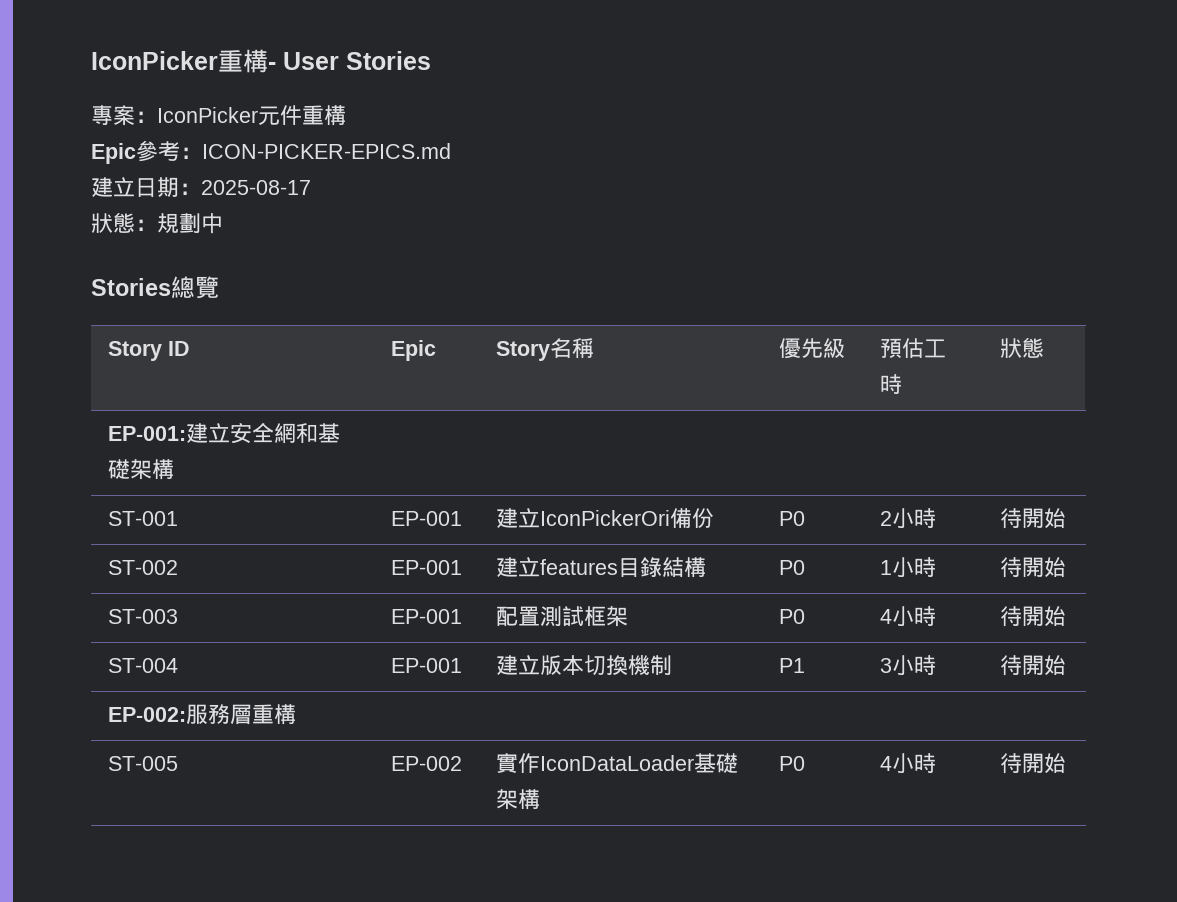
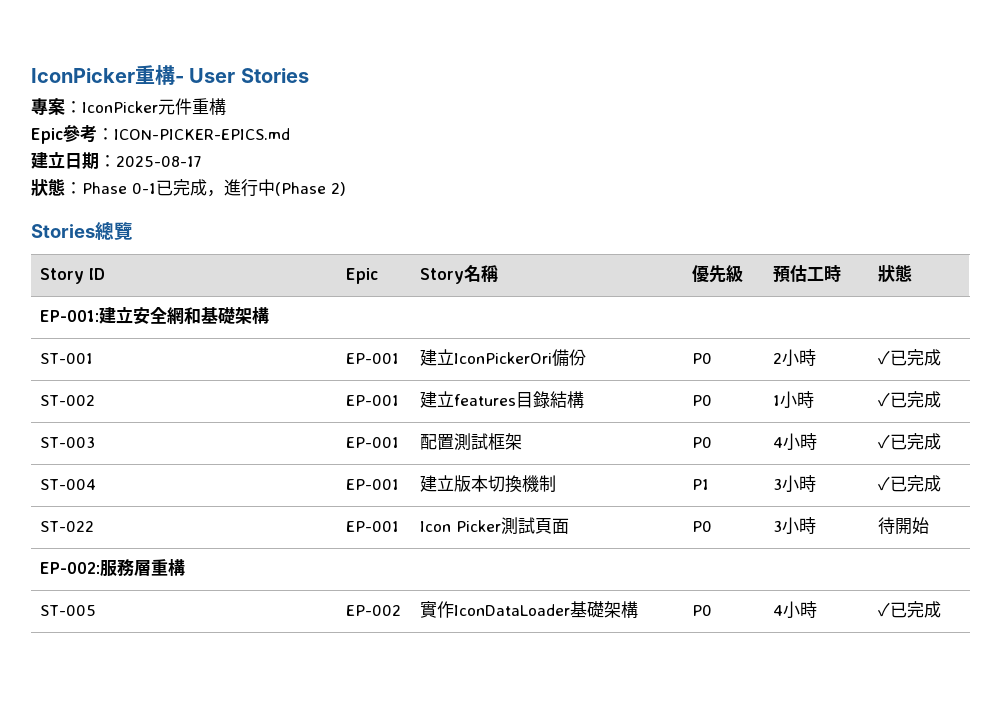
- 狀態：規劃中
+ 狀態：Phase 0-1已完成，進行中(Phase 2)
- ST-001 | EP-001 | 建立IconPickerOri備份 | P0 | 2小時 | 待開始
+ ST-001 | EP-001 | 建立IconPickerOri備份 | P0 | 2小時 | ✓已完成
- ST-002 | EP-001 | 建立features目錄結構 | P0 | 1小時 | 待開始
+ ST-002 | EP-001 | 建立features目錄結構 | P0 | 1小時 | ✓已完成
- ST-003 | EP-001 | 配置測試框架 | P0 | 4小時 | 待開始
+ ST-003 | EP-001 | 配置測試框架 | P0 | 4小時 | ✓已完成
- ST-004 | EP-001 | 建立版本切換機制 | P1 | 3小時 | 待開始
+ ST-004 | EP-001 | 建立版本切換機制 | P1 | 3小時 | ✓已完成
+ ST-022 | EP-001 | Icon Picker測試頁面 | P0 | 3小時 | 待開始
- ST-005 | EP-002 | 實作IconDataLoader基礎架構 | P0 | 4小時 | 待開始
+ ST-005 | EP-002 | 實作IconDataLoader基礎架構 | P0 | 4小時 | ✓已完成

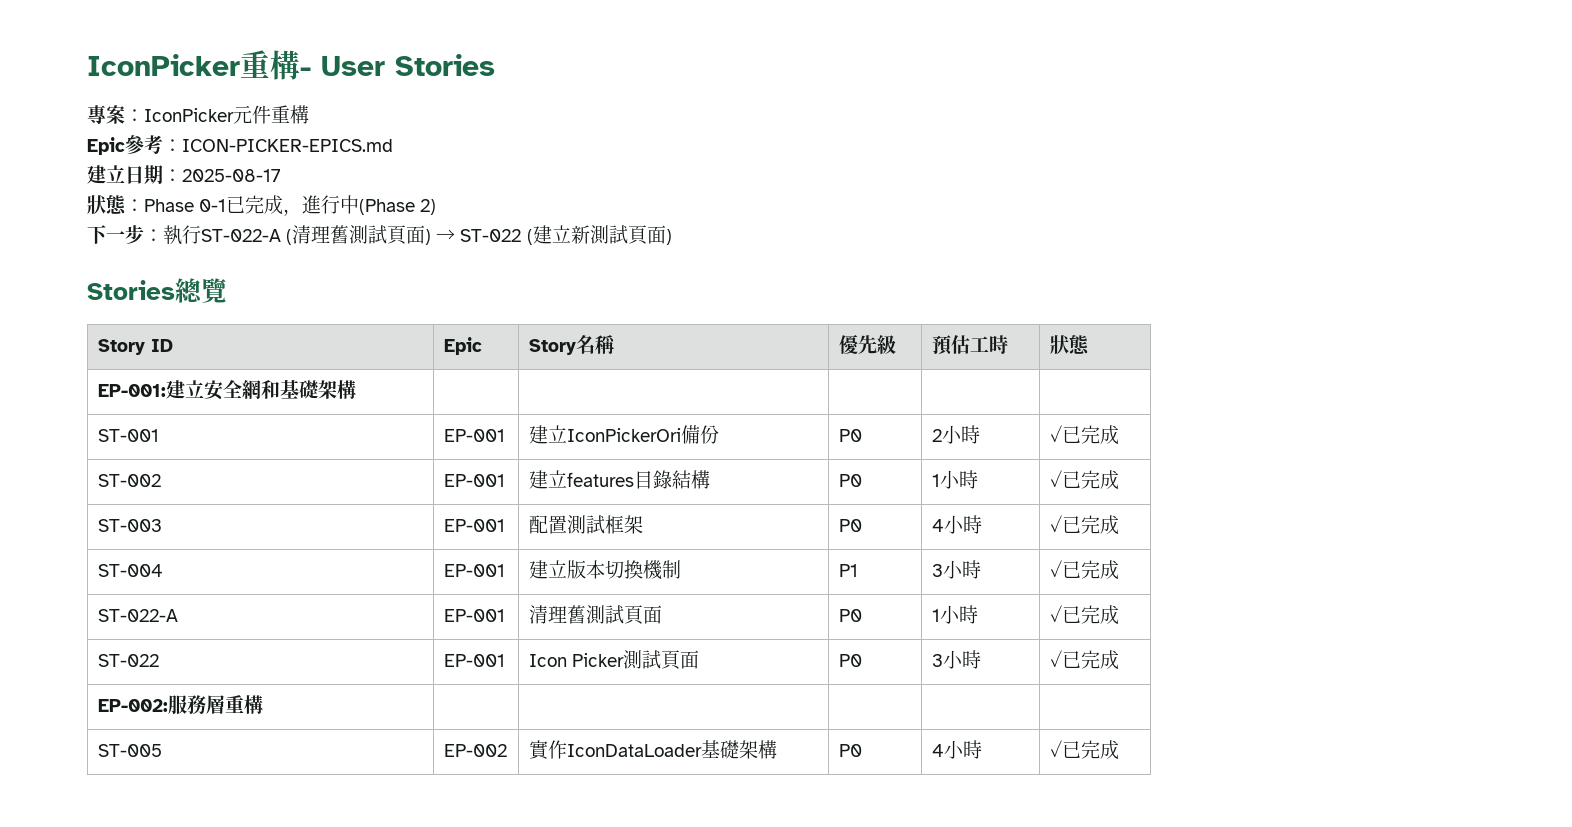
+ 下一步：執行ST-022-A (清理舊測試頁面) → ST-022 (建立新測試頁面)
+ ST-022-A | EP-001 | 清理舊測試頁面 | P0 | 1小時 | ✓已完成
- ST-022 | EP-001 | Icon Picker測試頁面 | P0 | 3小時 | 待開始
+ ST-022 | EP-001 | Icon Picker測試頁面 | P0 | 3小時 | ✓已完成

